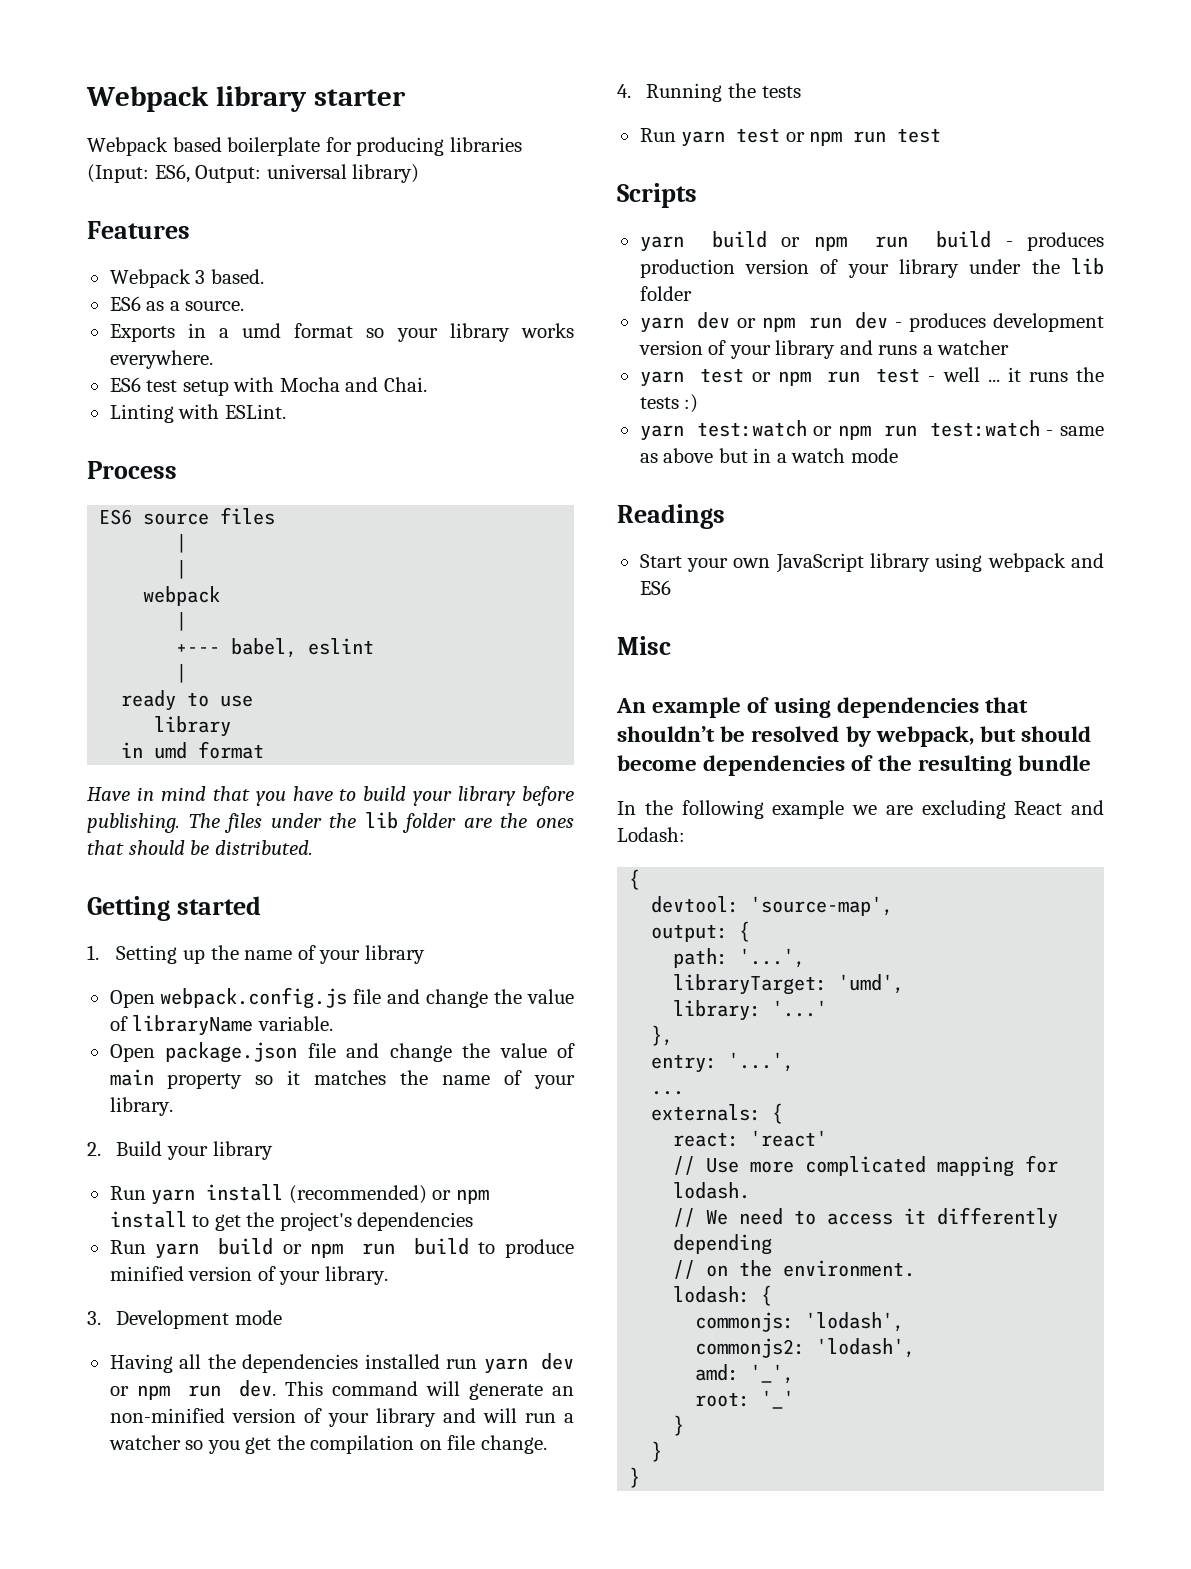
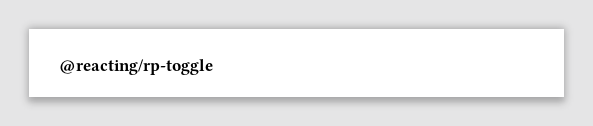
- Webpack library starter
- Webpack based boilerplate for producing libraries (Input: ES6, Output: universal library)
- Features
- Webpack 3 based.
- ES6 as a source.
- Exports in a umd format so your library works everywhere.
- ES6 test setup with Mocha and Chai.
- Linting with ESLint.
- Process
- ES6 source files
- |
- |
- webpack
- |
- +--- babel, eslint
- |
- ready to use
- library
- in umd format
- Have in mind that you have to build your library before publishing. The files under the lib folder are the ones that should be distributed.
- Getting started
- 1. Setting up the name of your library
- Open webpack.config.js file and change the value of libraryName variable.
- Open package.json file and change the value of main property so it matches the name of your library.
- 2. Build your library
- Run yarn install (recommended) or npm install to get the project's dependencies
- Run yarn build or npm run build to produce minified version of your library.
- 3. Development mode
- Having all the dependencies installed run yarn dev or npm run dev. This command will generate an non-minified version of your library and will run a watcher so you get the compilation on file change.
- 4. Running the tests
- Run yarn test or npm run test
- Scripts
- yarn build or npm run build - produces production version of your library under the lib folder
- yarn dev or npm run dev - produces development version of your library and runs a watcher
- yarn test or npm run test - well ... it runs the tests :)
- yarn test:watch or npm run test:watch - same as above but in a watch mode
- Readings
- Start your own JavaScript library using webpack and ES6
- Misc
- An example of using dependencies that shouldn’t be resolved by webpack, but should become dependencies of the resulting bundle
- In the following example we are excluding React and Lodash:
- {
- devtool: 'source-map',
- output: {
- path: '...',
- libraryTarget: 'umd',
- library: '...'
- },
- entry: '...',
- ...
- externals: {
- react: 'react'
- // Use more complicated mapping for lodash.
- // We need to access it differently depending
- // on the environment.
- lodash: {
- commonjs: 'lodash',
- commonjs2: 'lodash',
- amd: '_',
- root: '_'
- }
- }
- }
+ @reacting/rp-toggle

